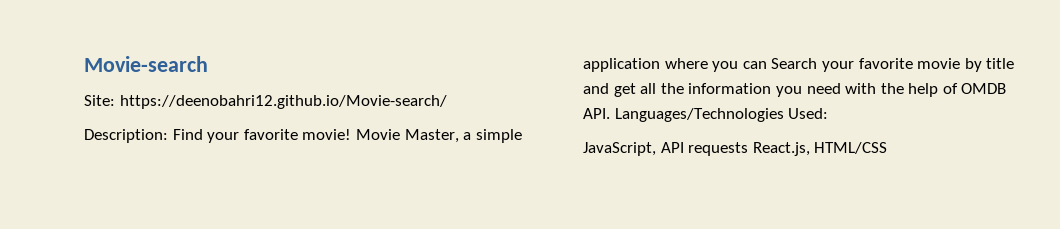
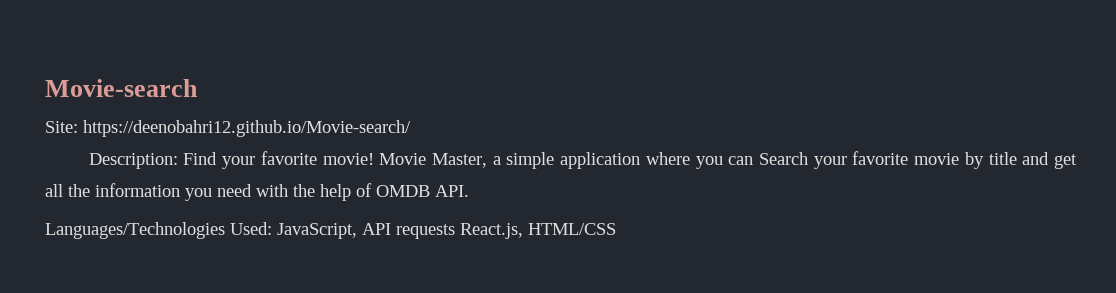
- Movie Master, a simple application where you can Search your favorite movie by title and get all the information you need with the help of OMDB API. Languages/Technologies Used:
- JavaScript, API requests React.js, HTML/CSS
+ Movie Master, a simple application where you can Search your favorite movie by title and get all the information you need with the help of OMDB API.
+ Languages/Technologies Used: JavaScript, API requests React.js, HTML/CSS

